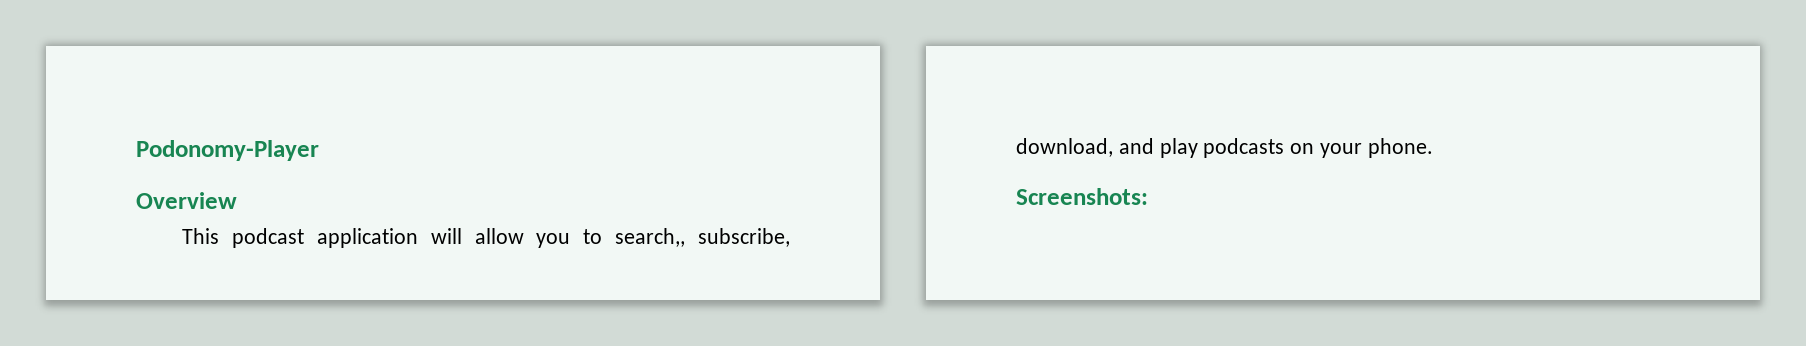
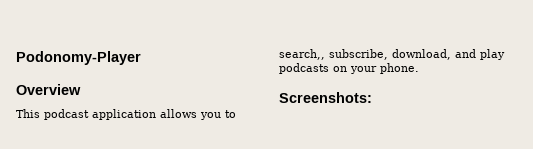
- This podcast application will allow you to search,, subscribe, download, and play podcasts on your phone.
+ This podcast application allows you to search,, subscribe, download, and play podcasts on your phone.

